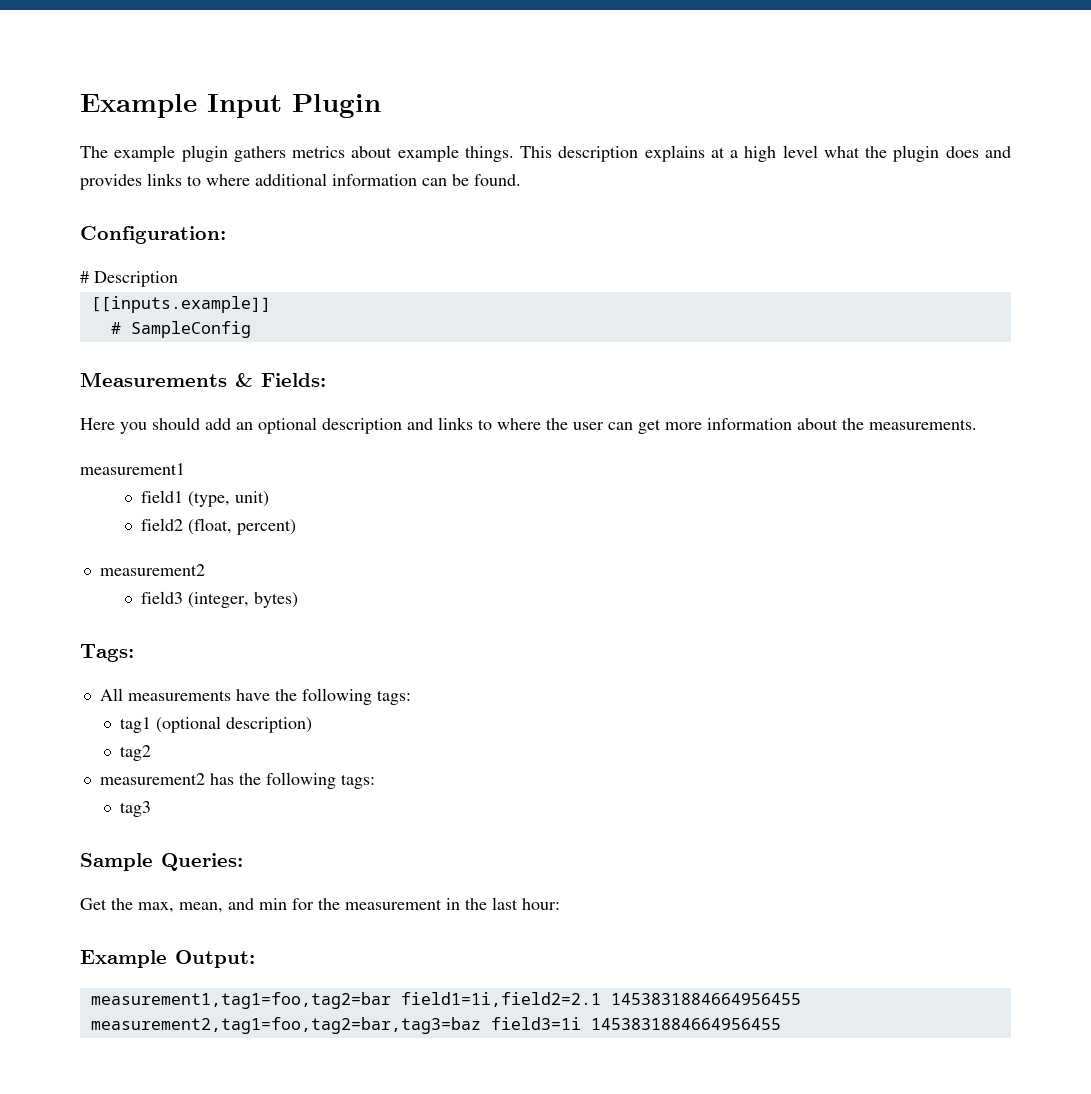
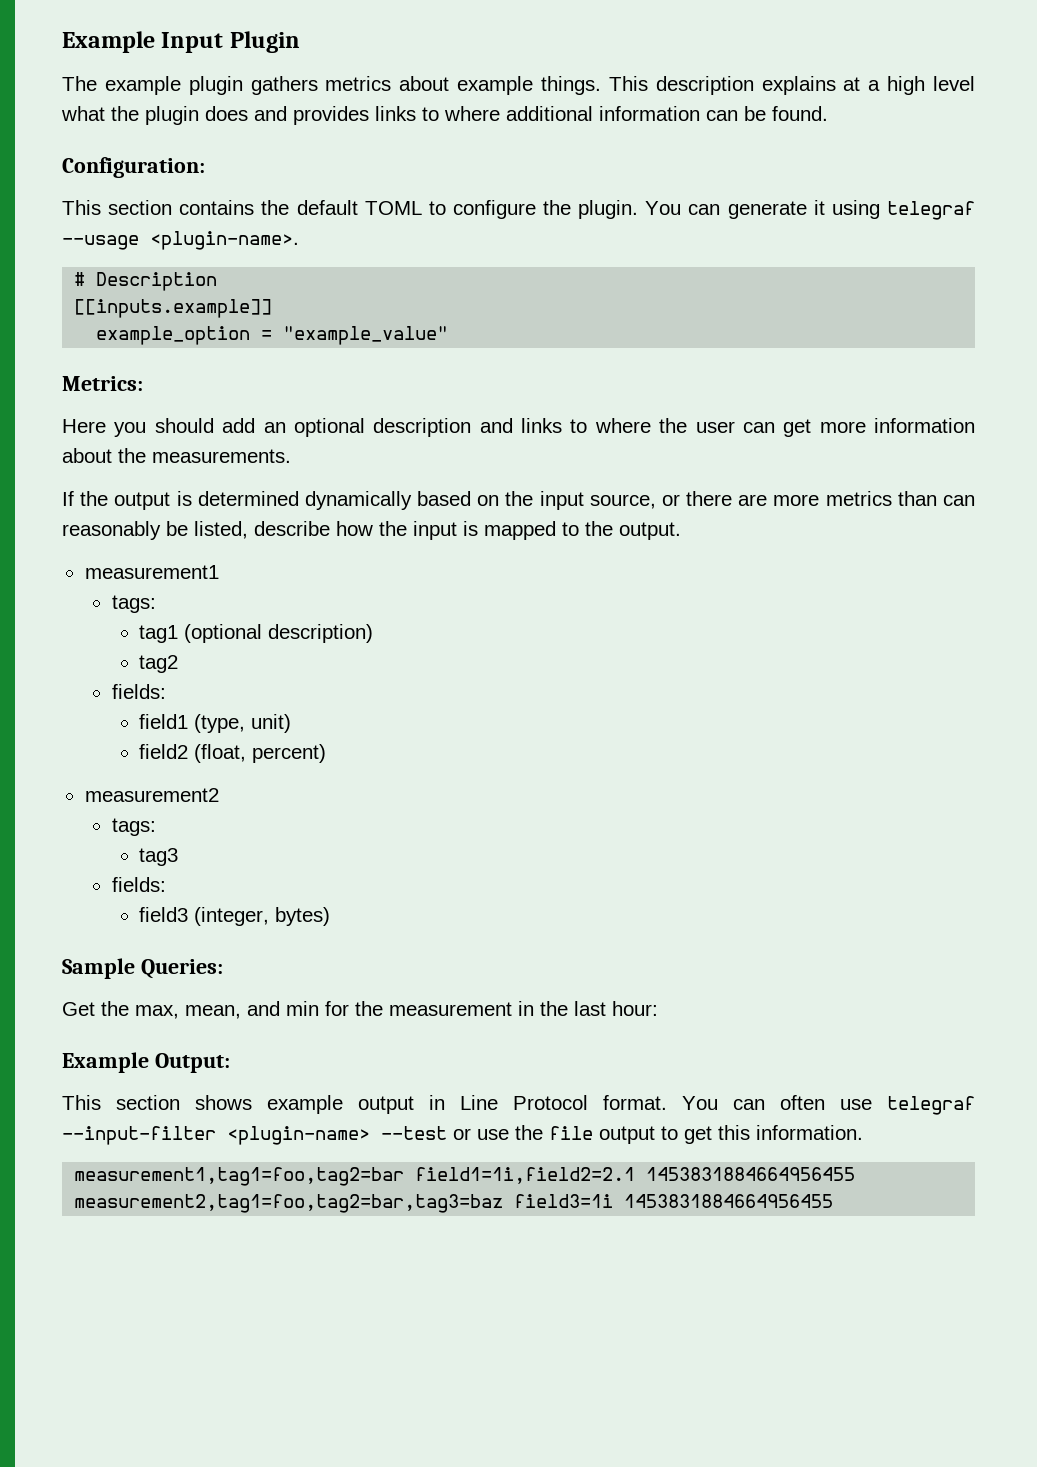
+ This section contains the default TOML to configure the plugin. You can generate it using telegraf --usage <plugin-name>.
  # Description
  [[inputs.example]]
- # SampleConfig
- Measurements & Fields:
+ example_option = "example_value"
+ Metrics:
+ If the output is determined dynamically based on the input source, or there are more metrics than can reasonably be listed, describe how the input is mapped to the output.
  measurement1
+ tags:
+ tag1 (optional description)
+ tag2
+ fields:
  field2 (float, percent)
  measurement2
+ tags:
+ tag3
+ fields:
- Tags:
- All measurements have the following tags:
- tag1 (optional description)
- tag2
- measurement2 has the following tags:
- tag3
+ This section shows example output in Line Protocol format. You can often use telegraf --input-filter <plugin-name> --test or use the file output to get this information.

